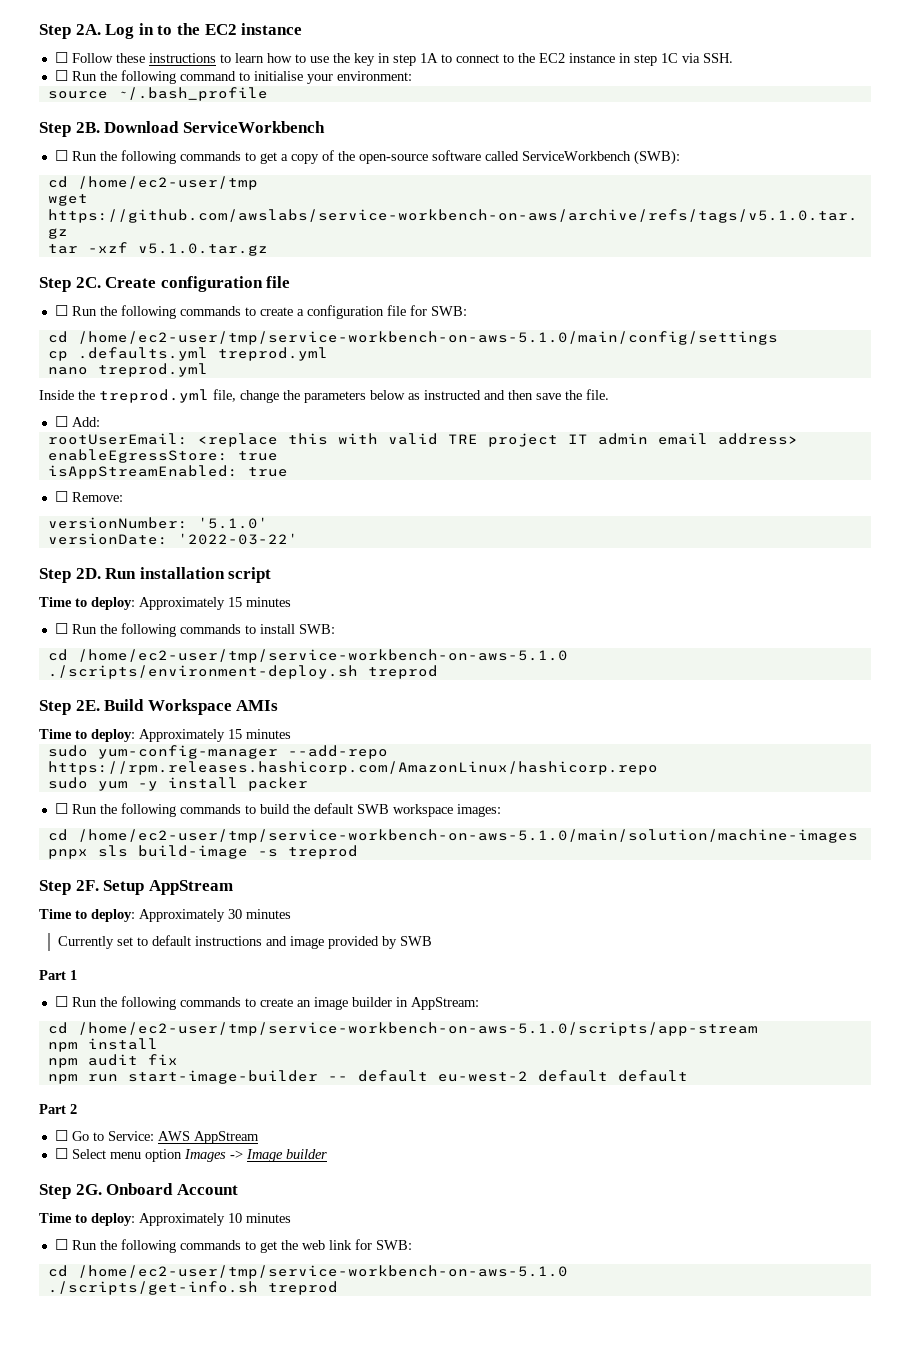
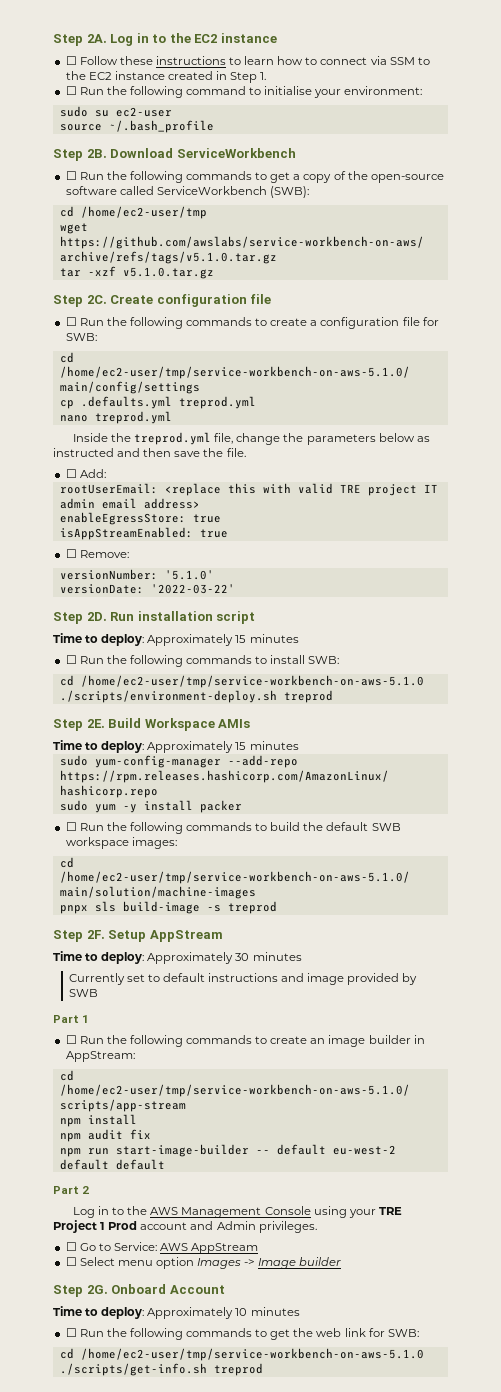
- ☐ Follow these instructions to learn how to use the key in step 1A to connect to the EC2 instance in step 1C via SSH.
+ ☐ Follow these instructions to learn how to connect via SSM to the EC2 instance created in Step 1.
+ sudo su ec2-user
+ Log in to the AWS Management Console using your TRE Project 1 Prod account and Admin privileges.

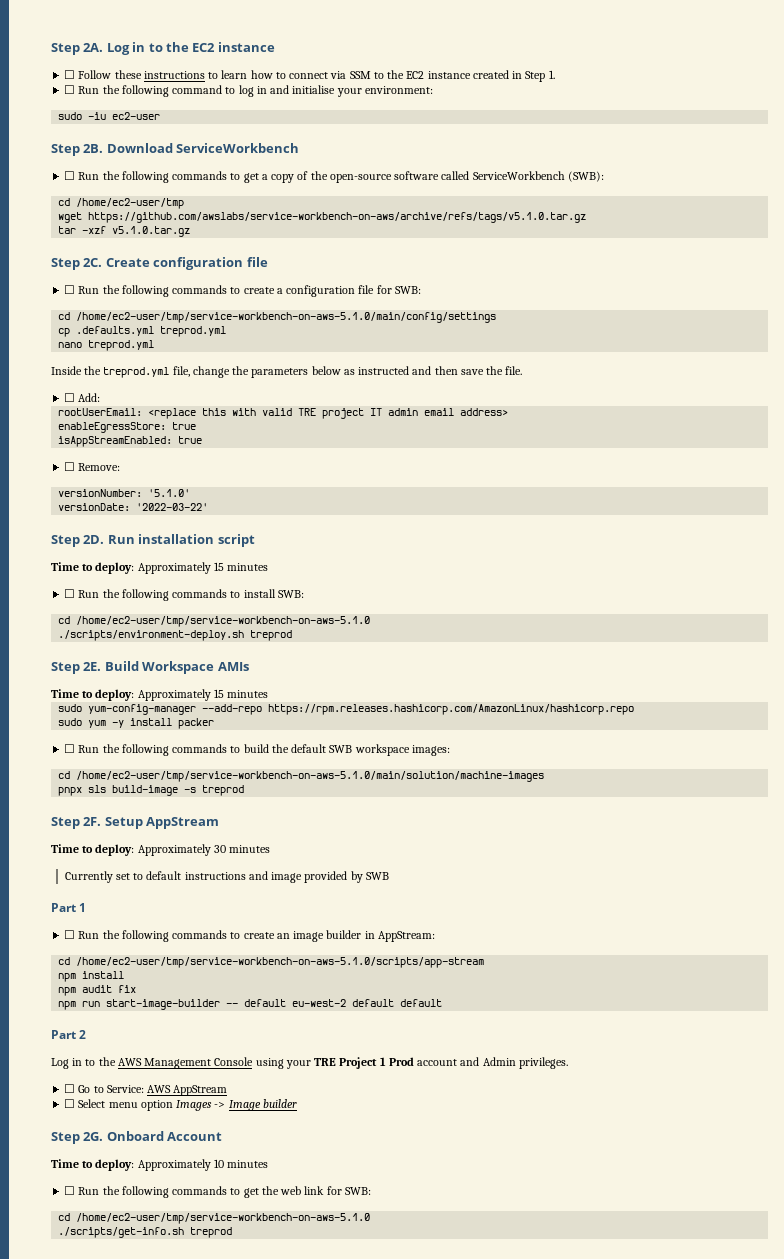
- ☐ Run the following command to initialise your environment:
+ ☐ Run the following command to log in and initialise your environment:
- sudo su ec2-user
+ sudo -iu ec2-user
- source ~/.bash_profile

